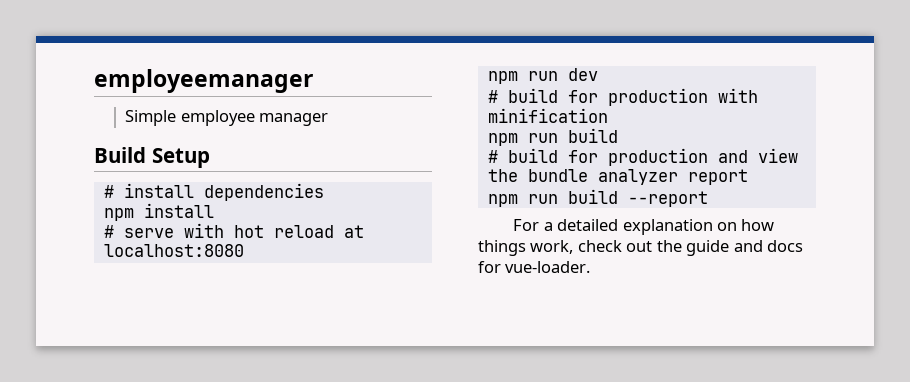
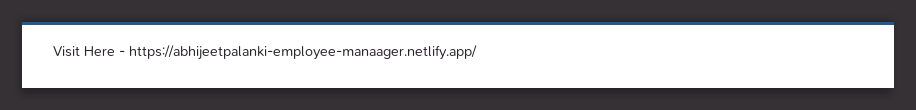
- employeemanager
- Simple employee manager
- Build Setup
- # install dependencies
- npm install
- # serve with hot reload at localhost:8080
- npm run dev
- # build for production with minification
- npm run build
- # build for production and view the bundle analyzer report
- npm run build --report
- For a detailed explanation on how things work, check out the guide and docs for vue-loader.
+ Visit Here - https://abhijeetpalanki-employee-manaager.netlify.app/

